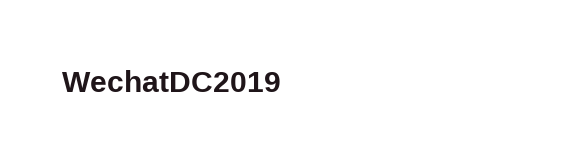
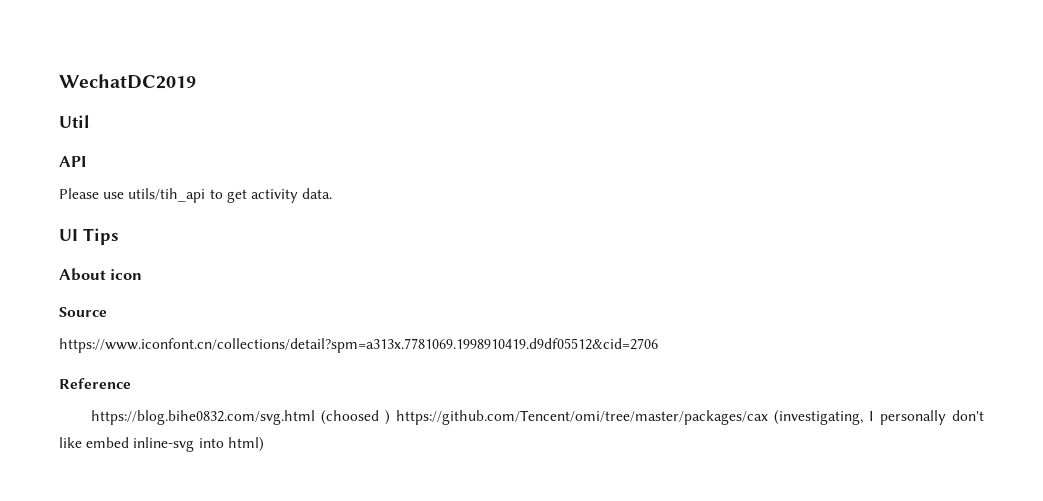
+ Util
+ API
+ Please use utils/tih_api to get activity data.
+ UI Tips
+ About icon
+ Source
+ https://www.iconfont.cn/collections/detail?spm=a313x.7781069.1998910419.d9df05512&cid=2706
+ Reference
+ https://blog.bihe0832.com/svg.html (choosed ) https://github.com/Tencent/omi/tree/master/packages/cax (investigating, I personally don't like embed inline-svg into html)

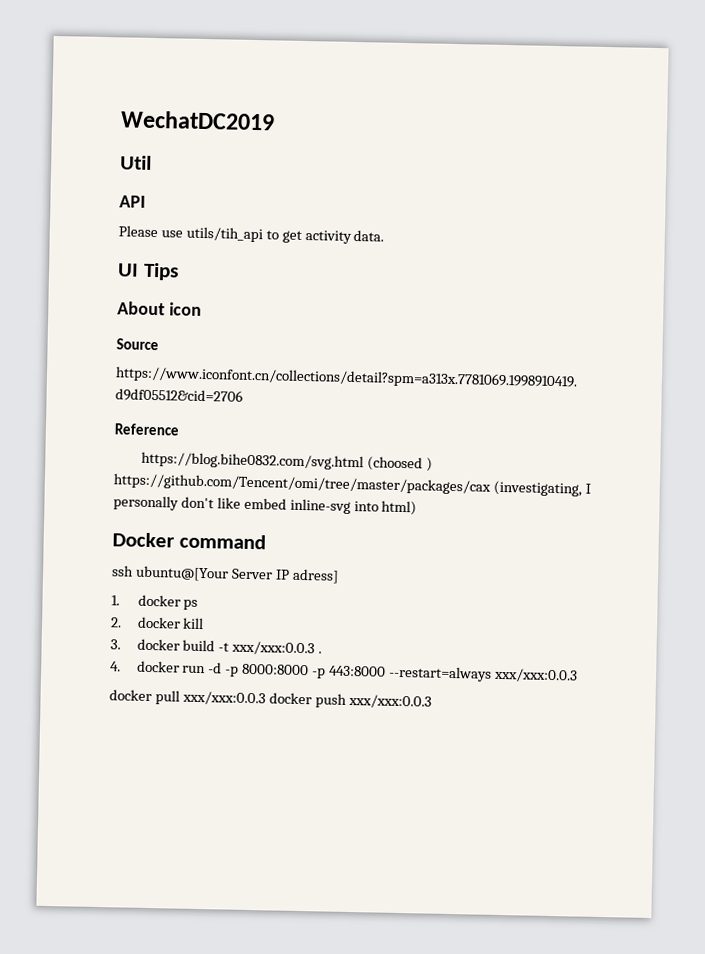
+ Docker command
+ ssh ubuntu@[Your Server IP adress]
+ 1. docker ps
+ 2. docker kill
+ 3. docker build -t xxx/xxx:0.0.3 .
+ 4. docker run -d -p 8000:8000 -p 443:8000 --restart=always xxx/xxx:0.0.3
+ docker pull xxx/xxx:0.0.3 docker push xxx/xxx:0.0.3

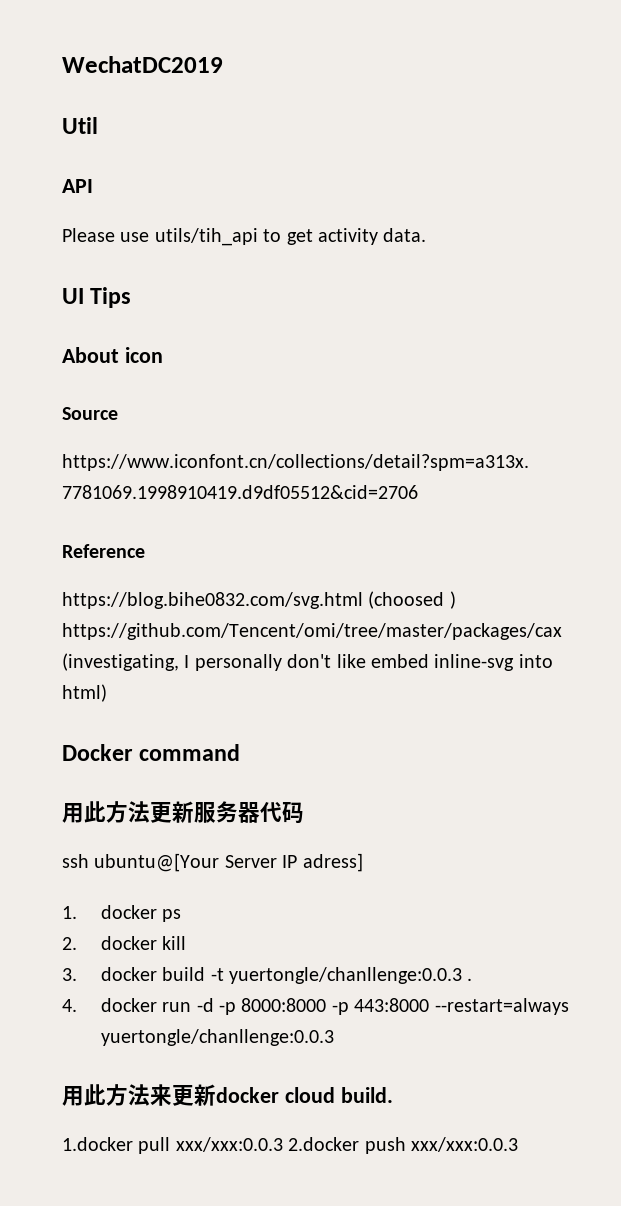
+ 用此方法更新服务器代码
- 3. docker build -t xxx/xxx:0.0.3 .
+ 3. docker build -t yuertongle/chanllenge:0.0.3 .
- 4. docker run -d -p 8000:8000 -p 443:8000 --restart=always xxx/xxx:0.0.3
- docker pull xxx/xxx:0.0.3 docker push xxx/xxx:0.0.3
+ 4. docker run -d -p 8000:8000 -p 443:8000 --restart=always yuertongle/chanllenge:0.0.3
+ 用此方法来更新docker cloud build.
+ 1.docker pull xxx/xxx:0.0.3 2.docker push xxx/xxx:0.0.3

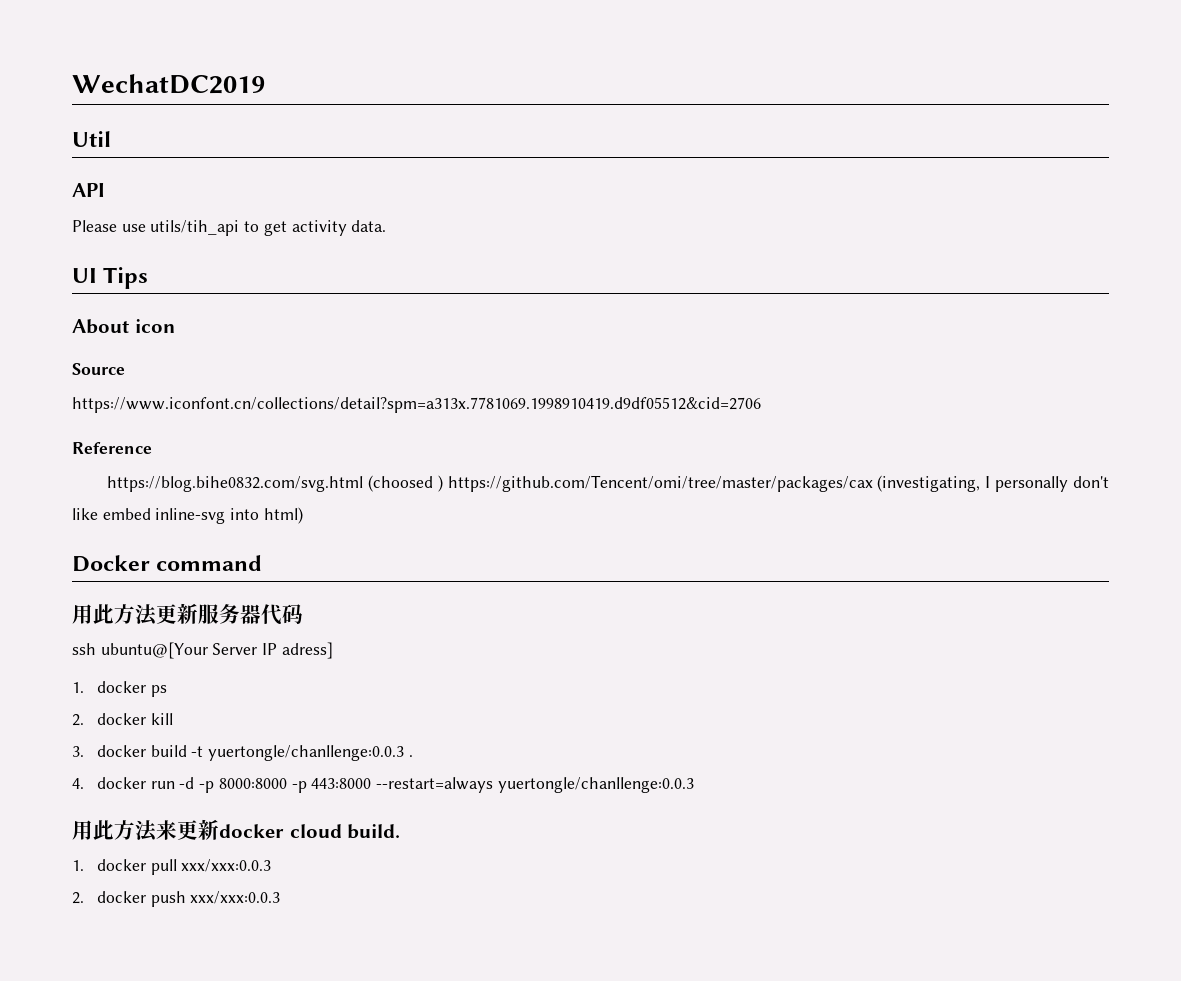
- 1.docker pull xxx/xxx:0.0.3 2.docker push xxx/xxx:0.0.3
+ 1. docker pull xxx/xxx:0.0.3
+ 2. docker push xxx/xxx:0.0.3

